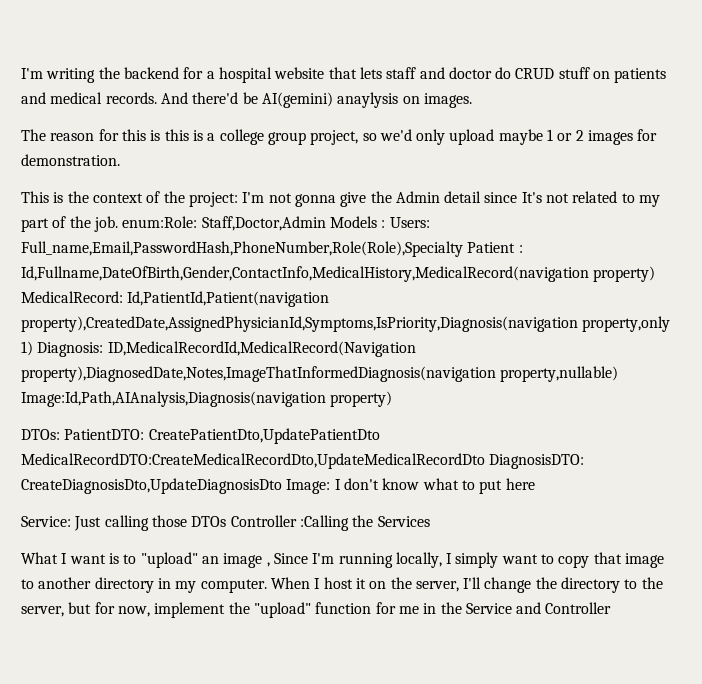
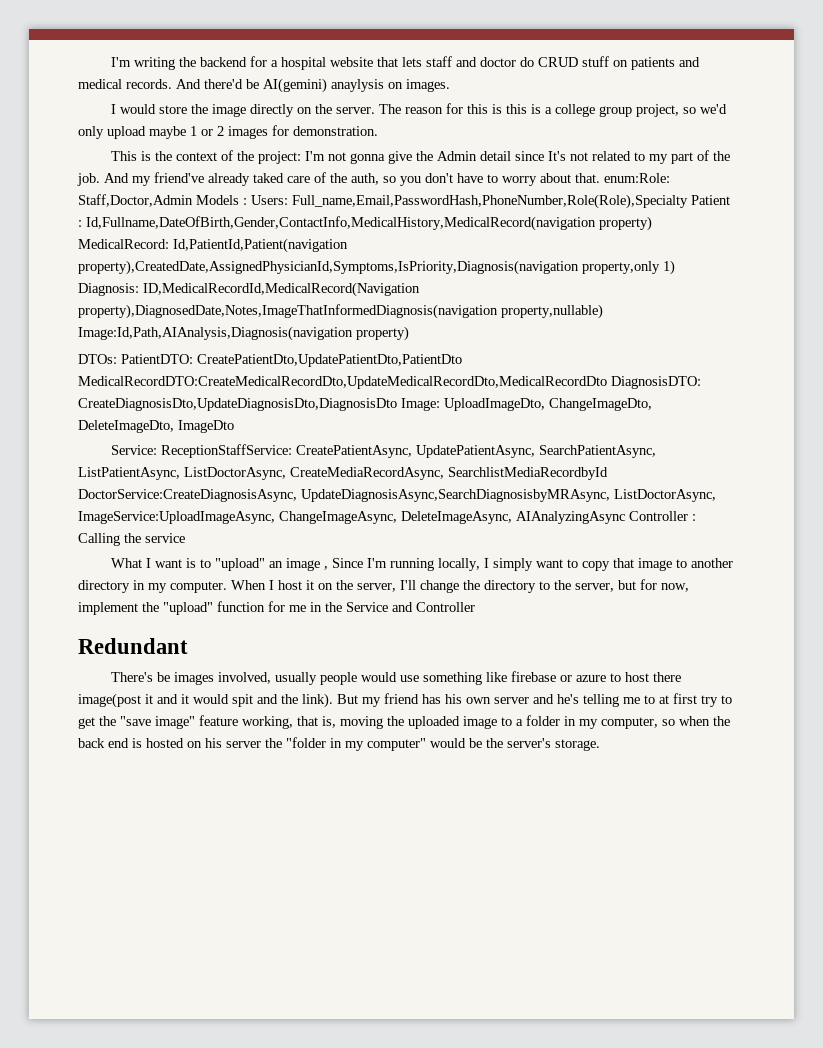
+ I would store the image directly on the server.
- This is the context of the project: I'm not gonna give the Admin detail since It's not related to my part of the job. enum:Role: Staff,Doctor,Admin Models : Users: Full_name,Email,PasswordHash,PhoneNumber,Role(Role),Specialty Patient : Id,Fullname,DateOfBirth,Gender,ContactInfo,MedicalHistory,MedicalRecord(navigation property) MedicalRecord: Id,PatientId,Patient(navigation property),CreatedDate,AssignedPhysicianId,Symptoms,IsPriority,Diagnosis(navigation property,only 1) Diagnosis: ID,MedicalRecordId,MedicalRecord(Navigation property),DiagnosedDate,Notes,ImageThatInformedDiagnosis(navigation property,nullable) Image:Id,Path,AIAnalysis,Diagnosis(navigation property)
+ This is the context of the project: I'm not gonna give the Admin detail since It's not related to my part of the job. And my friend've already taked care of the auth, so you don't have to worry about that. enum:Role: Staff,Doctor,Admin Models : Users: Full_name,Email,PasswordHash,PhoneNumber,Role(Role),Specialty Patient : Id,Fullname,DateOfBirth,Gender,ContactInfo,MedicalHistory,MedicalRecord(navigation property) MedicalRecord: Id,PatientId,Patient(navigation property),CreatedDate,AssignedPhysicianId,Symptoms,IsPriority,Diagnosis(navigation property,only 1) Diagnosis: ID,MedicalRecordId,MedicalRecord(Navigation property),DiagnosedDate,Notes,ImageThatInformedDiagnosis(navigation property,nullable) Image:Id,Path,AIAnalysis,Diagnosis(navigation property)
- DTOs: PatientDTO: CreatePatientDto,UpdatePatientDto MedicalRecordDTO:CreateMedicalRecordDto,UpdateMedicalRecordDto DiagnosisDTO: CreateDiagnosisDto,UpdateDiagnosisDto Image: I don't know what to put here
- Service: Just calling those DTOs Controller :Calling the Services
+ DTOs: PatientDTO: CreatePatientDto,UpdatePatientDto,PatientDto MedicalRecordDTO:CreateMedicalRecordDto,UpdateMedicalRecordDto,MedicalRecordDto DiagnosisDTO: CreateDiagnosisDto,UpdateDiagnosisDto,DiagnosisDto Image: UploadImageDto, ChangeImageDto, DeleteImageDto, ImageDto
+ Service: ReceptionStaffService: CreatePatientAsync, UpdatePatientAsync, SearchPatientAsync, ListPatientAsync, ListDoctorAsync, CreateMediaRecordAsync, SearchlistMediaRecordbyId DoctorService:CreateDiagnosisAsync, UpdateDiagnosisAsync,SearchDiagnosisbyMRAsync, ListDoctorAsync, ImageService:UploadImageAsync, ChangeImageAsync, DeleteImageAsync, AIAnalyzingAsync Controller : Calling the service
+ Redundant
+ There's be images involved, usually people would use something like firebase or azure to host there image(post it and it would spit and the link). But my friend has his own server and he's telling me to at first try to get the "save image" feature working, that is, moving the uploaded image to a folder in my computer, so when the back end is hosted on his server the "folder in my computer" would be the server's storage.

